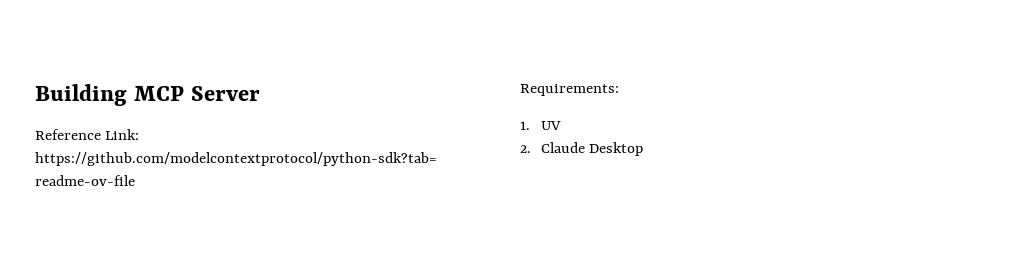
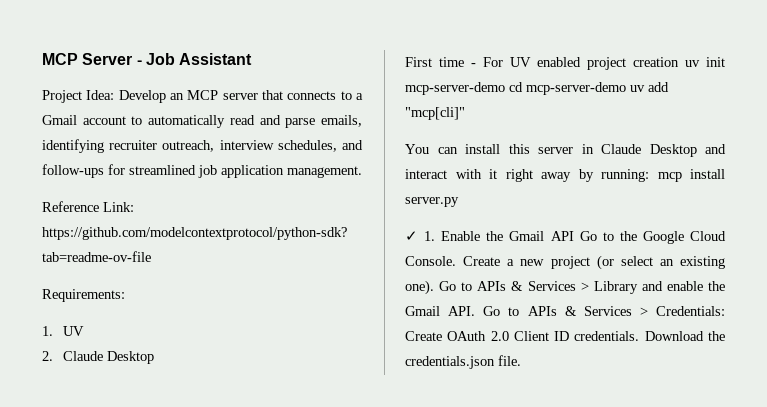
- Building MCP Server
+ MCP Server - Job Assistant
+ Project Idea: Develop an MCP server that connects to a Gmail account to automatically read and parse emails, identifying recruiter outreach, interview schedules, and follow-ups for streamlined job application management.
+ First time - For UV enabled project creation uv init mcp-server-demo cd mcp-server-demo uv add "mcp[cli]"
+ You can install this server in Claude Desktop and interact with it right away by running: mcp install server.py
+ ✓ 1. Enable the Gmail API Go to the Google Cloud Console. Create a new project (or select an existing one). Go to APIs & Services > Library and enable the Gmail API. Go to APIs & Services > Credentials: Create OAuth 2.0 Client ID credentials. Download the credentials.json file.

